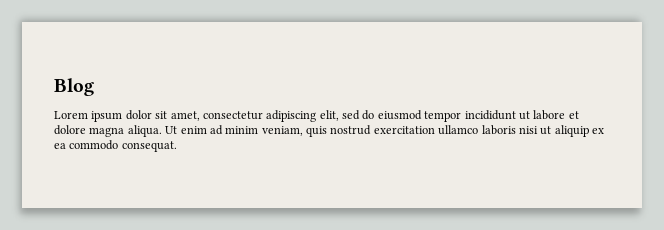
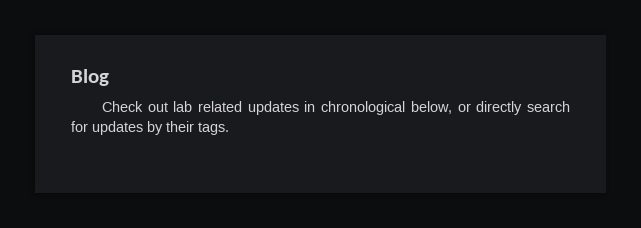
- Lorem ipsum dolor sit amet, consectetur adipiscing elit, sed do eiusmod tempor incididunt ut labore et dolore magna aliqua. Ut enim ad minim veniam, quis nostrud exercitation ullamco laboris nisi ut aliquip ex ea commodo consequat.
+ Check out lab related updates in chronological below, or directly search for updates by their tags.

